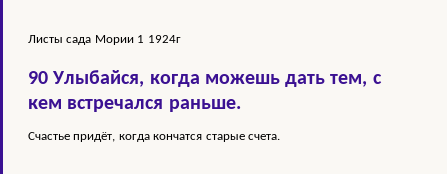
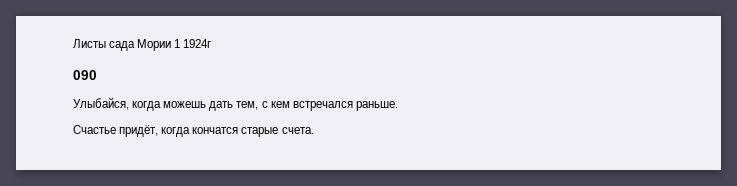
- 90 Улыбайся, когда можешь дать тем, с кем встречался раньше.
+ 090
+ Улыбайся, когда можешь дать тем, с кем встречался раньше.

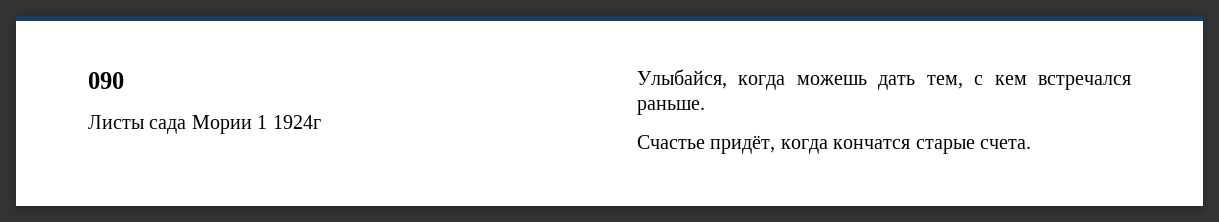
+ 090
- 090

